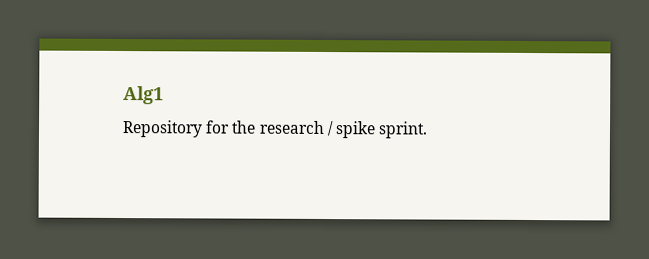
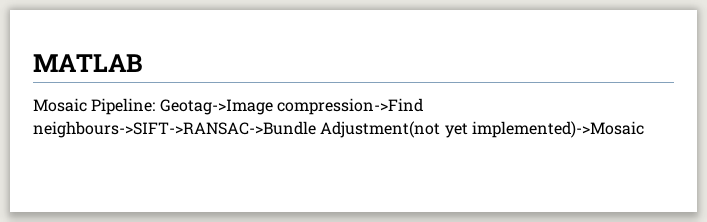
- Alg1
- Repository for the research / spike sprint.
+ MATLAB
+ Mosaic Pipeline: Geotag->Image compression->Find neighbours->SIFT->RANSAC->Bundle Adjustment(not yet implemented)->Mosaic

